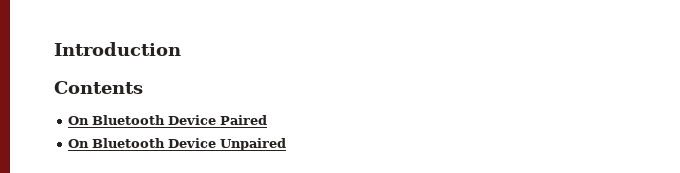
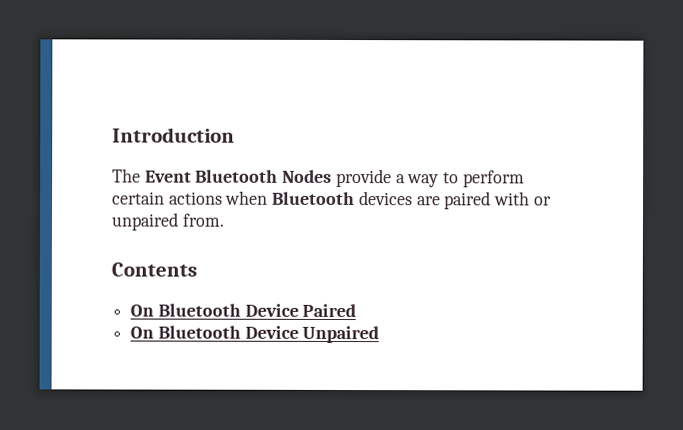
+ The Event Bluetooth Nodes provide a way to perform certain actions when Bluetooth devices are paired with or unpaired from.

